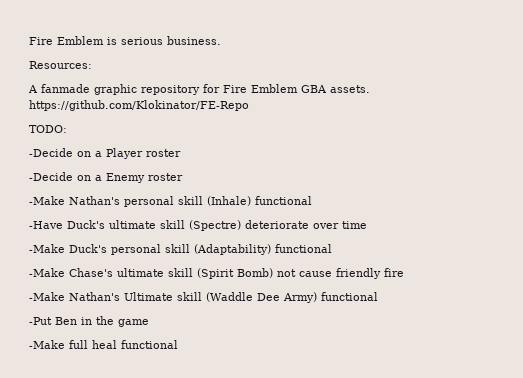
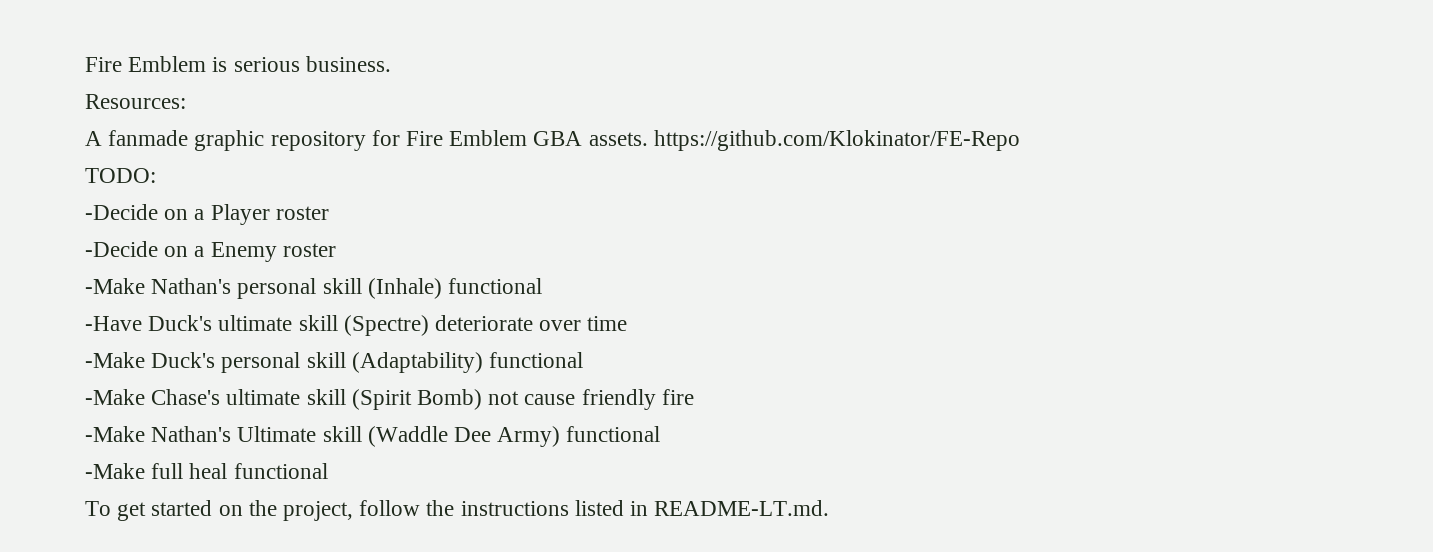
- -Put Ben in the game
+ To get started on the project, follow the instructions listed in README-LT.md.

